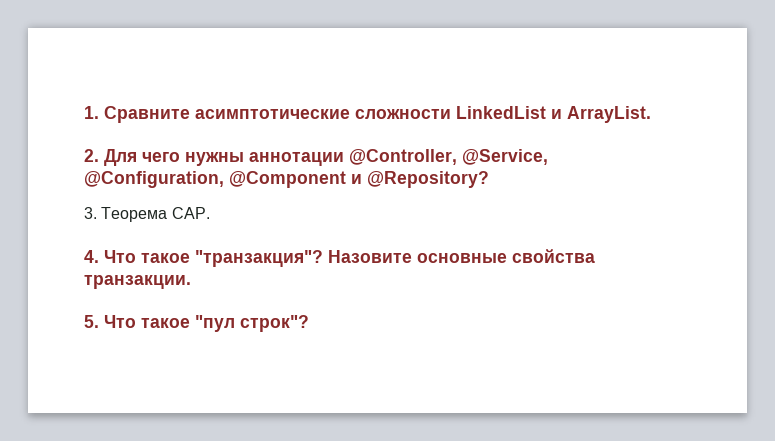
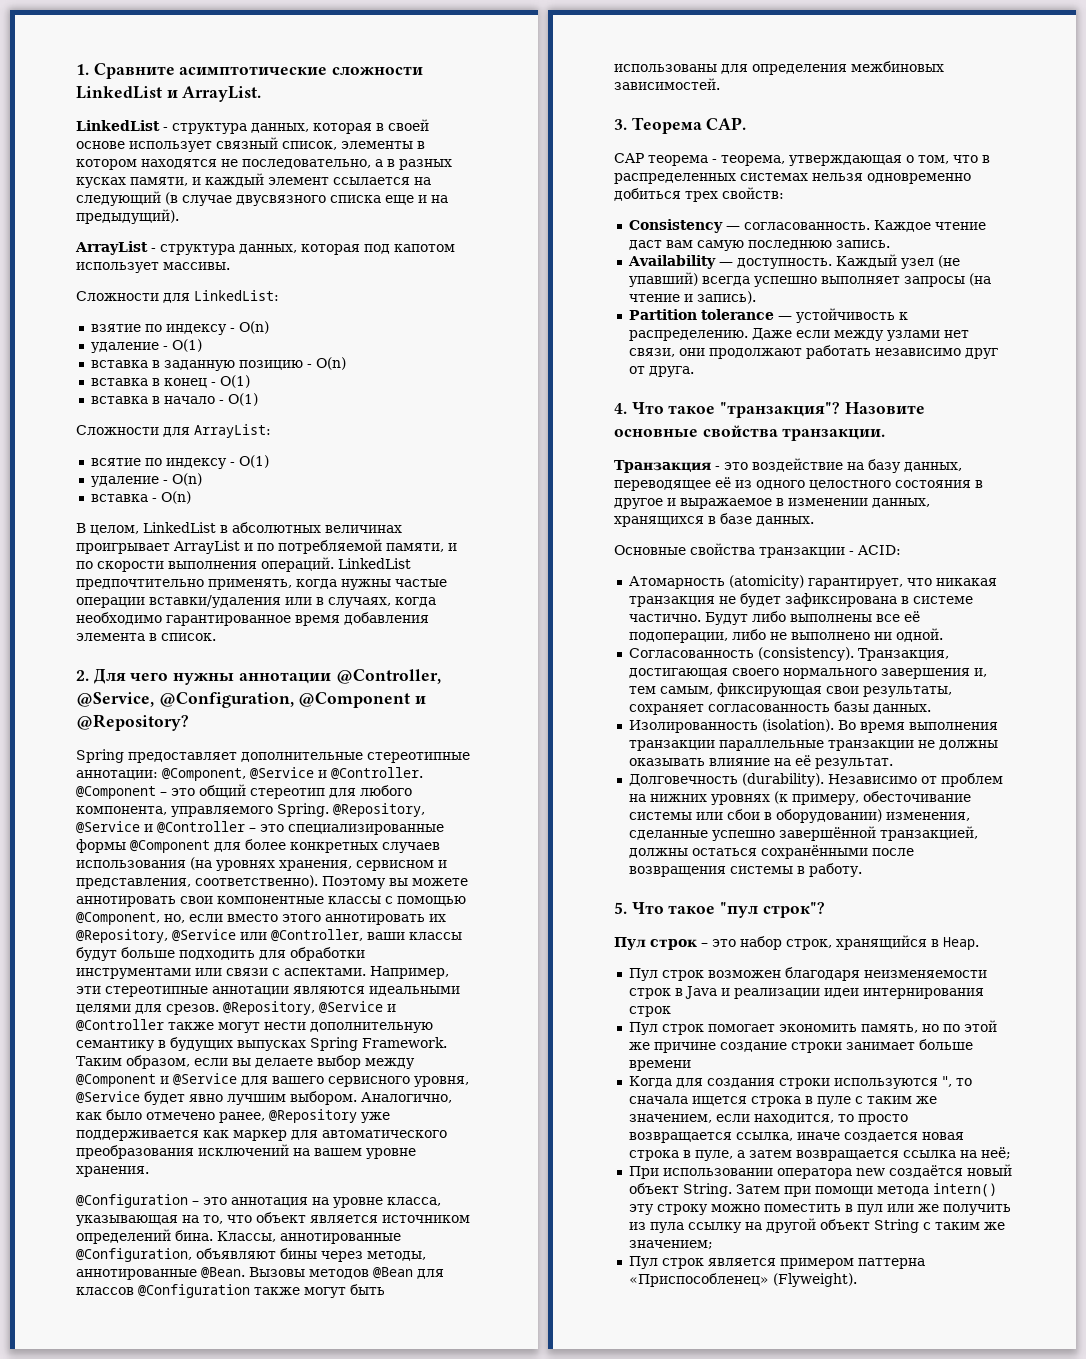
+ LinkedList - структура данных, которая в своей основе использует связный список, элементы в котором находятся не последовательно, а в разных кусках памяти, и каждый элемент ссылается на следующий (в случае двусвязного списка еще и на предыдущий).
+ ArrayList - структура данных, которая под капотом использует массивы.
+ Сложности для LinkedList:
+ взятие по индексу - O(n)
+ удаление - O(1)
+ вставка в заданную позицию - O(n)
+ вставка в конец - O(1)
+ вставка в начало - O(1)
+ Сложности для ArrayList:
+ всятие по индексу - O(1)
+ удаление - O(n)
+ вставка - O(n)
+ В целом, LinkedList в абсолютных величинах проигрывает ArrayList и по потребляемой памяти, и по скорости выполнения операций. LinkedList предпочтительно применять, когда нужны частые операции вставки/удаления или в случаях, когда необходимо гарантированное время добавления элемента в список.
+ Spring предоставляет дополнительные стереотипные аннотации: @Component, @Service и @Controller. @Component – это общий стереотип для любого компонента, управляемого Spring. @Repository, @Service и @Controller – это специализированные формы @Component для более конкретных случаев использования (на уровнях хранения, сервисном и представления, соответственно). Поэтому вы можете аннотировать свои компонентные классы с помощью @Component, но, если вместо этого аннотировать их @Repository, @Service или @Controller, ваши классы будут больше подходить для обработки инструментами или связи с аспектами. Например, эти стереотипные аннотации являются идеальными целями для срезов. @Repository, @Service и @Controller также могут нести дополнительную семантику в будущих выпусках Spring Framework. Таким образом, если вы делаете выбор между @Component и @Service для вашего сервисного уровня, @Service будет явно лучшим выбором. Аналогично, как было отмечено ранее, @Repository уже поддерживается как маркер для автоматического преобразования исключений на вашем уровне хранения.
+ @Configuration – это аннотация на уровне класса, указывающая на то, что объект является источником определений бина. Классы, аннотированные @Configuration, объявляют бины через методы, аннотированные @Bean. Вызовы методов @Bean для классов @Configuration также могут быть использованы для определения межбиновых зависимостей.
  3. Теорема CAP.
+ CAP теорема - теорема, утверждающая о том, что в распределенных системах нельзя одновременно добиться трех свойств:
+ Consistency — согласованность. Каждое чтение даст вам самую последнюю запись.
+ Availability — доступность. Каждый узел (не упавший) всегда успешно выполняет запросы (на чтение и запись).
+ Partition tolerance — устойчивость к распределению. Даже если между узлами нет связи, они продолжают работать независимо друг от друга.
+ Транзакция - это воздействие на базу данных, переводящее её из одного целостного состояния в другое и выражаемое в изменении данных, хранящихся в базе данных.
+ Основные свойства транзакции - ACID:
+ Атомарность (atomicity) гарантирует, что никакая транзакция не будет зафиксирована в системе частично. Будут либо выполнены все её подоперации, либо не выполнено ни одной.
+ Согласованность (consistency). Транзакция, достигающая своего нормального завершения и, тем самым, фиксирующая свои результаты, сохраняет согласованность базы данных.
+ Изолированность (isolation). Во время выполнения транзакции параллельные транзакции не должны оказывать влияние на её результат.
+ Долговечность (durability). Независимо от проблем на нижних уровнях (к примеру, обесточивание системы или сбои в оборудовании) изменения, сделанные успешно завершённой транзакцией, должны остаться сохранёнными после возвращения системы в работу.
+ Пул строк – это набор строк, хранящийся в Heap.
+ Пул строк возможен благодаря неизменяемости строк в Java и реализации идеи интернирования строк
+ Пул строк помогает экономить память, но по этой же причине создание строки занимает больше времени
+ Когда для создания строки используются ", то сначала ищется строка в пуле с таким же значением, если находится, то просто возвращается ссылка, иначе создается новая строка в пуле, а затем возвращается ссылка на неё;
+ При использовании оператора new создаётся новый объект String. Затем при помощи метода intern() эту строку можно поместить в пул или же получить из пула ссылку на другой объект String с таким же значением;
+ Пул строк является примером паттерна «Приспособленец» (Flyweight).

